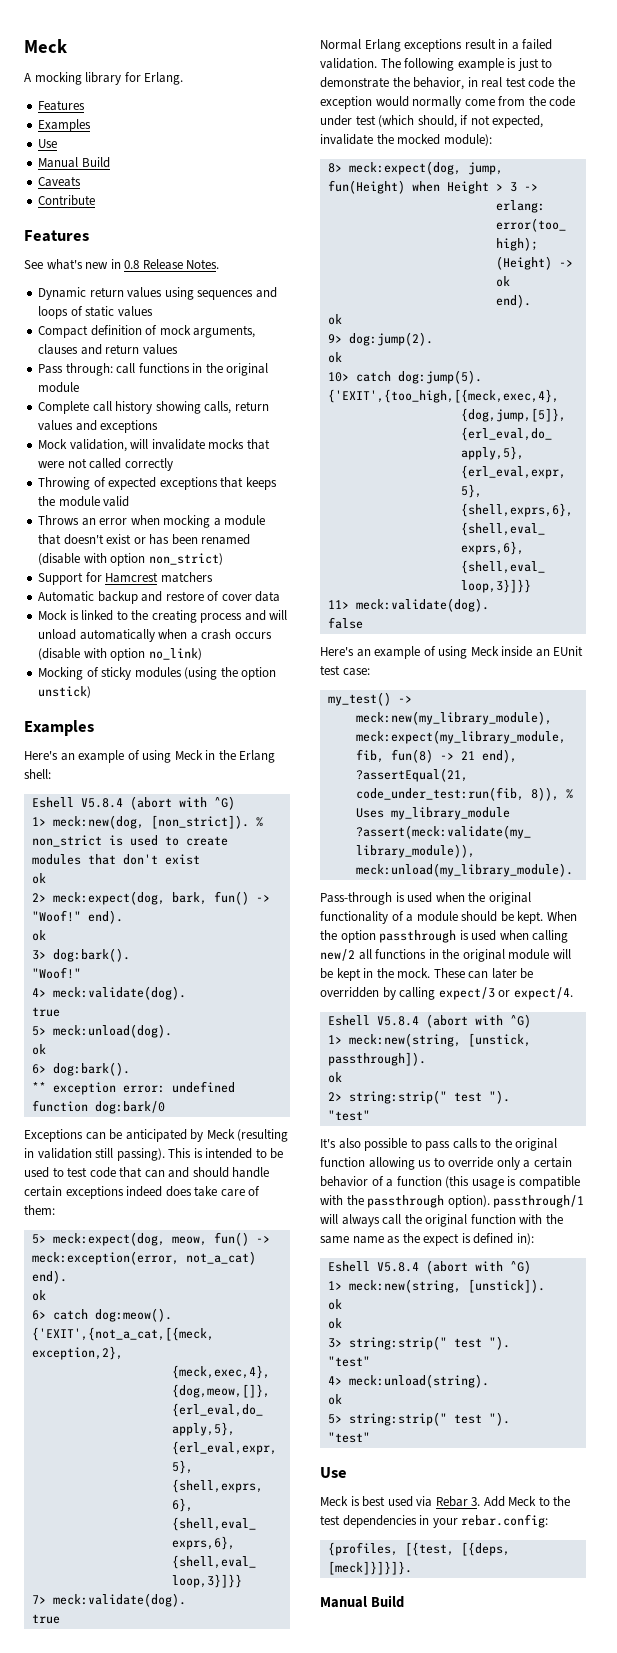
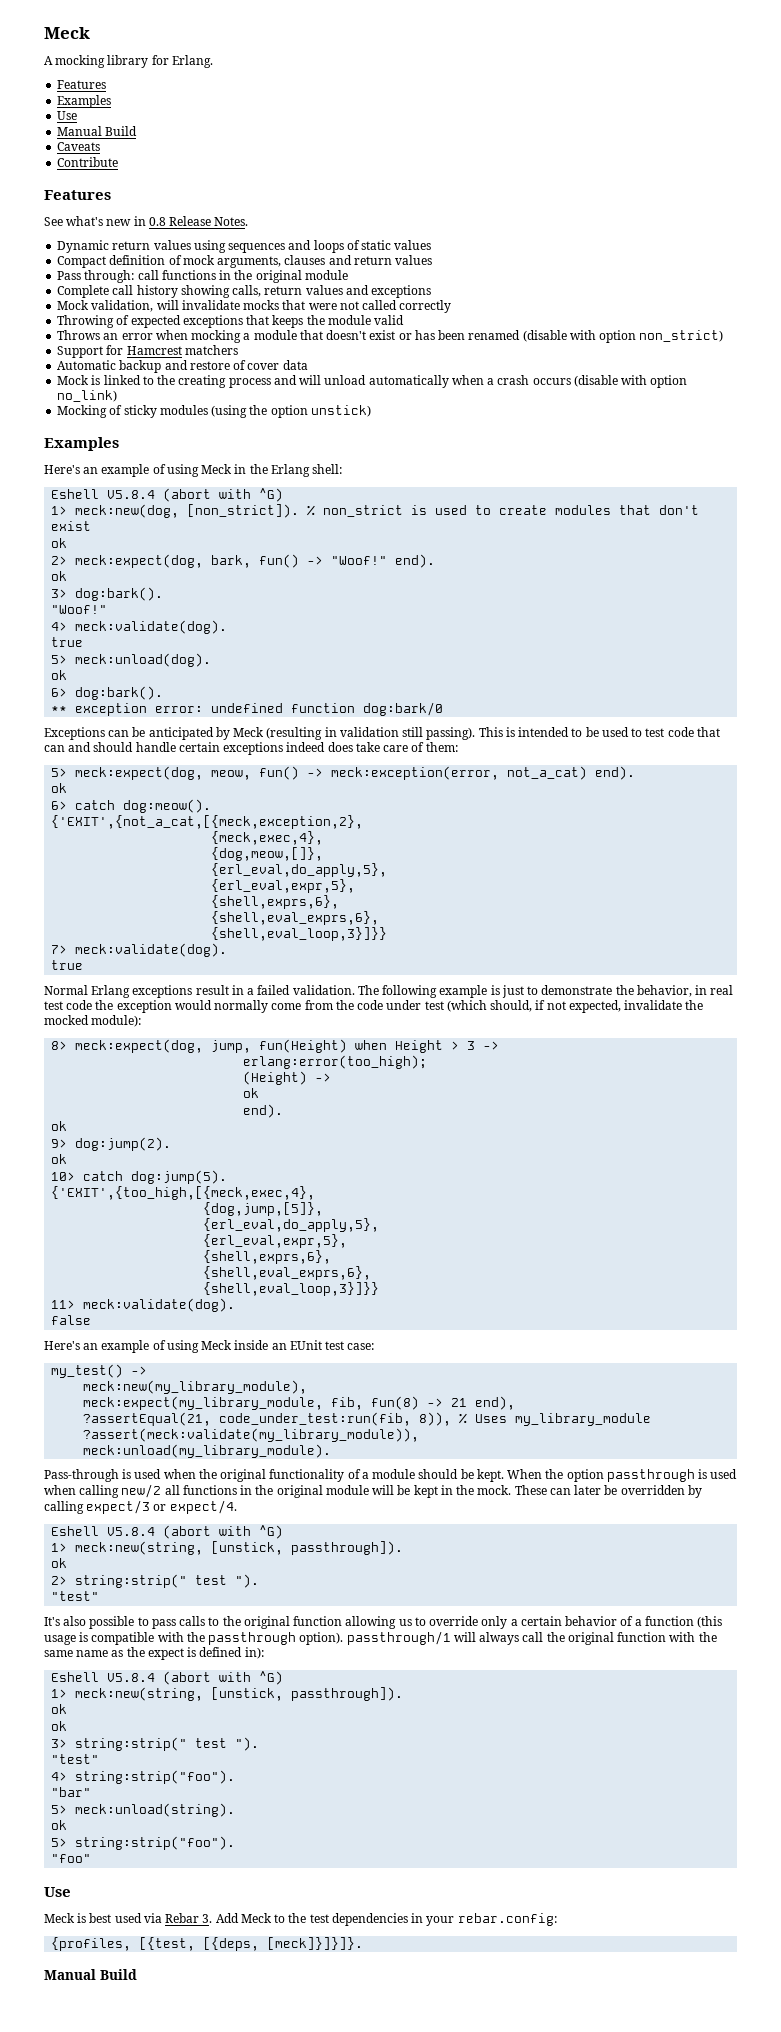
  It's also possible to pass calls to the original function allowing us to override only a certain behavior of a function (this usage is compatible with the passthrough option). passthrough/1 will always call the original function with the same name as the expect is defined in):
  Eshell V5.8.4 (abort with ^G)
- 1> meck:new(string, [unstick]).
+ 1> meck:new(string, [unstick, passthrough]).
- 4> meck:unload(string).
+ 4> string:strip("foo").
+ "bar"
+ 5> meck:unload(string).
- 5> string:strip(" test ").
- "test"
+ 5> string:strip("foo").
+ "foo"

